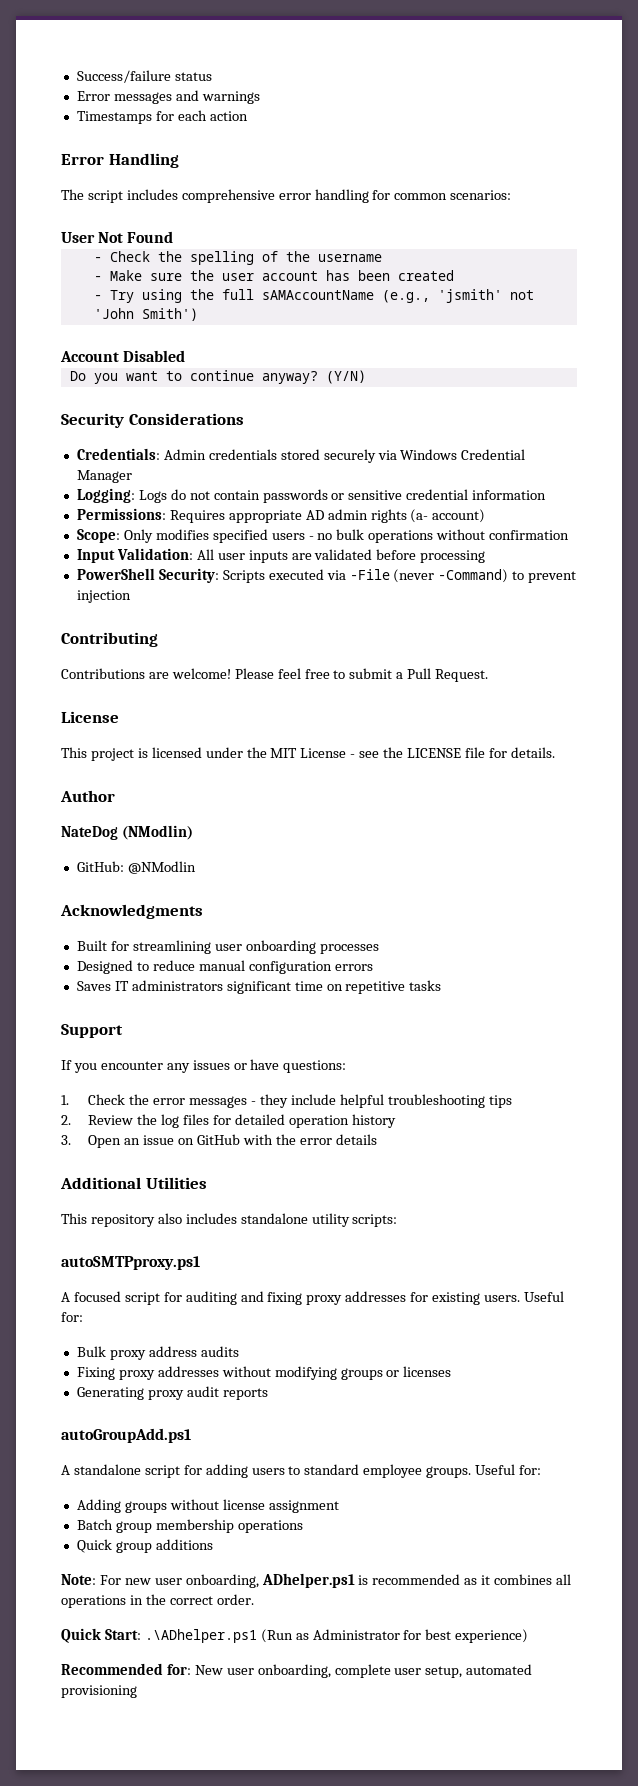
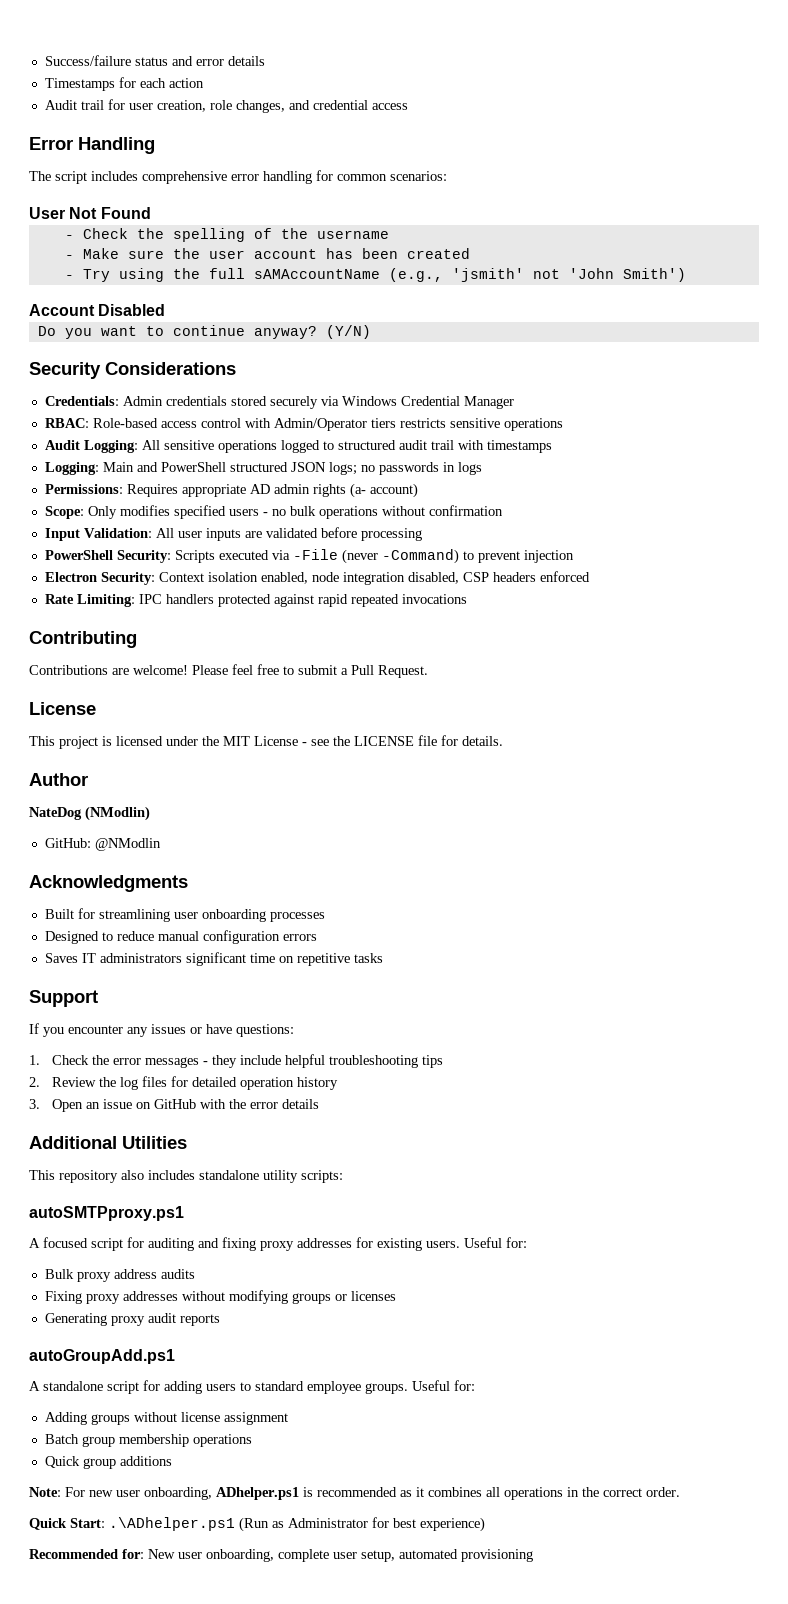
- Success/failure status
- Error messages and warnings
+ Success/failure status and error details
+ Audit trail for user creation, role changes, and credential access
- Logging: Logs do not contain passwords or sensitive credential information
+ RBAC: Role-based access control with Admin/Operator tiers restricts sensitive operations
+ Audit Logging: All sensitive operations logged to structured audit trail with timestamps
+ Logging: Main and PowerShell structured JSON logs; no passwords in logs
+ Electron Security: Context isolation enabled, node integration disabled, CSP headers enforced
+ Rate Limiting: IPC handlers protected against rapid repeated invocations

